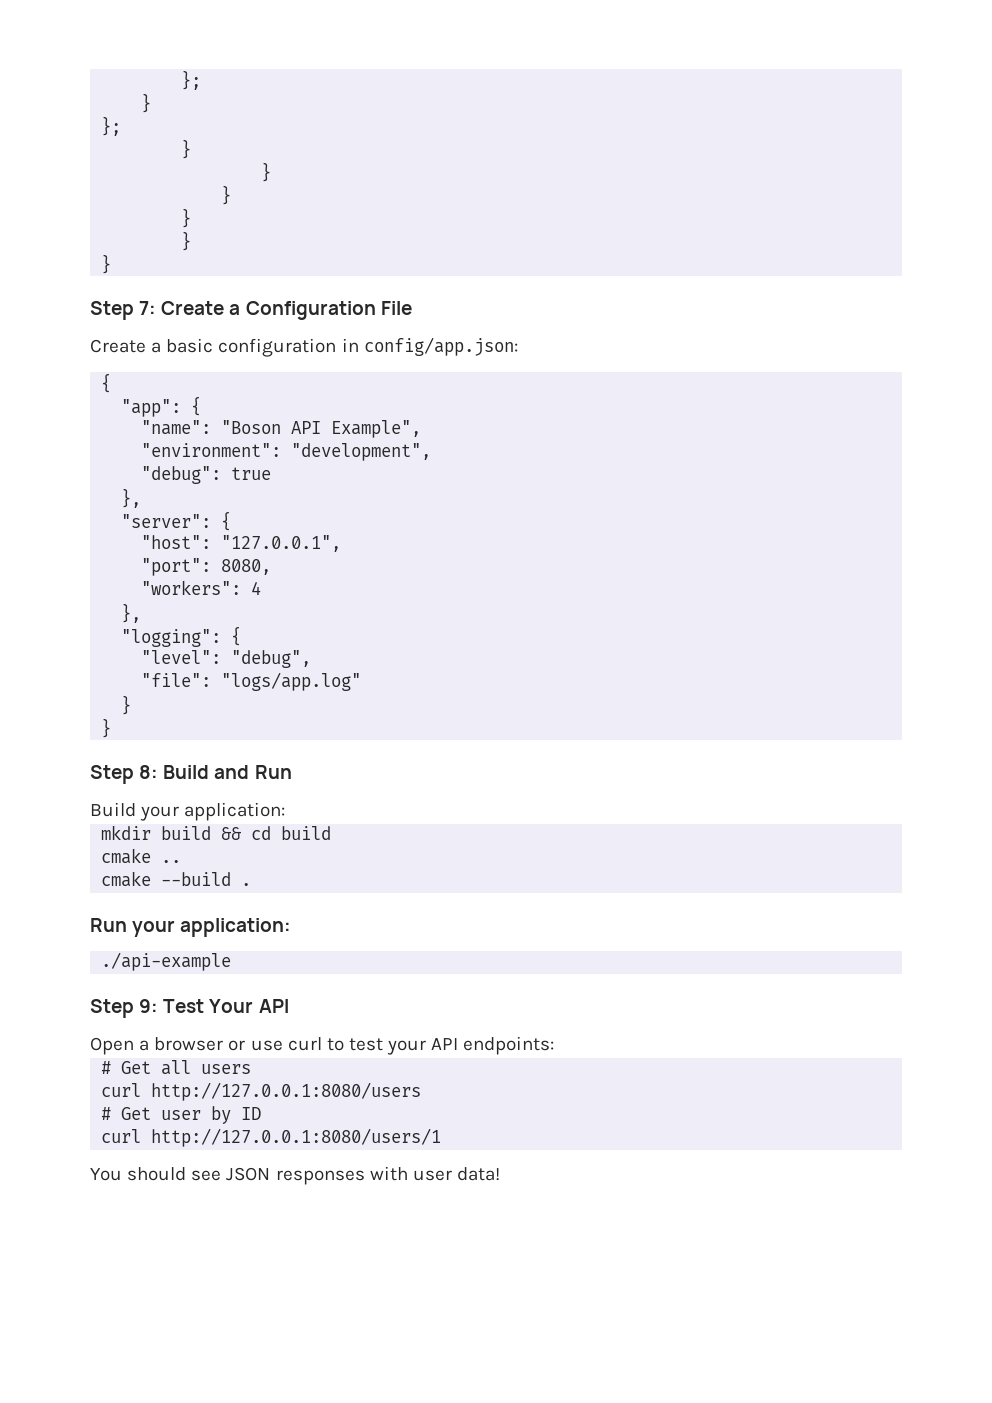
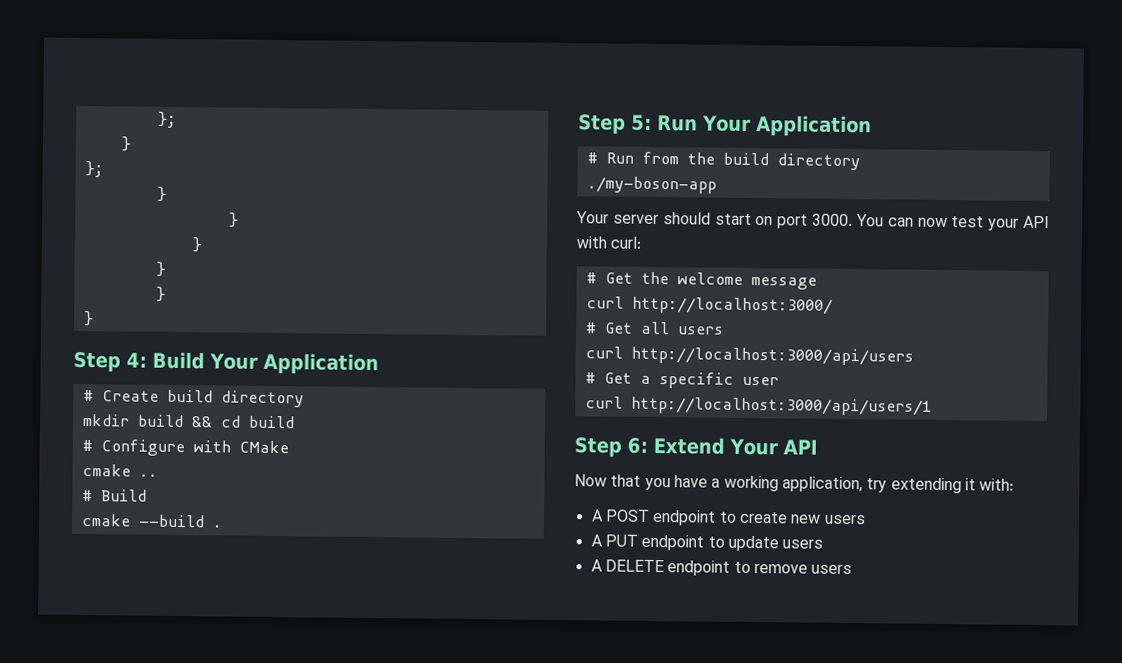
- Step 7: Create a Configuration File
- Create a basic configuration in config/app.json:
- {
- "app": {
- "name": "Boson API Example",
- "environment": "development",
- "debug": true
- },
- "server": {
- "host": "127.0.0.1",
- "port": 8080,
- "workers": 4
- },
- "logging": {
- "level": "debug",
- "file": "logs/app.log"
- }
- }
- Step 8: Build and Run
- Build your application:
+ Step 4: Build Your Application
+ # Create build directory
+ # Configure with CMake
+ # Build
- Run your application:
- ./api-example
- Step 9: Test Your API
- Open a browser or use curl to test your API endpoints:
+ Step 5: Run Your Application
+ # Run from the build directory
+ ./my-boson-app
+ Your server should start on port 3000. You can now test your API with curl:
+ # Get the welcome message
+ curl http://localhost:3000/
- curl http://127.0.0.1:8080/users
- # Get user by ID
- curl http://127.0.0.1:8080/users/1
- You should see JSON responses with user data!
+ curl http://localhost:3000/api/users
+ # Get a specific user
+ curl http://localhost:3000/api/users/1
+ Step 6: Extend Your API
+ Now that you have a working application, try extending it with:
+ A POST endpoint to create new users
+ A PUT endpoint to update users
+ A DELETE endpoint to remove users

